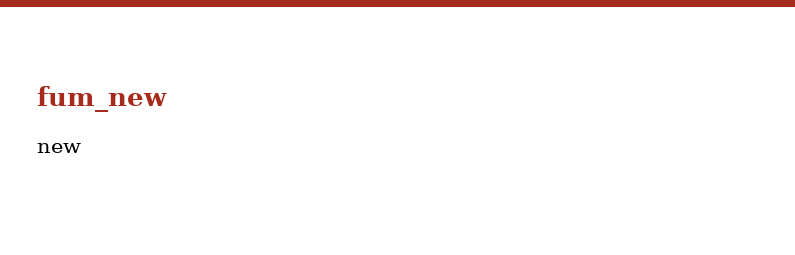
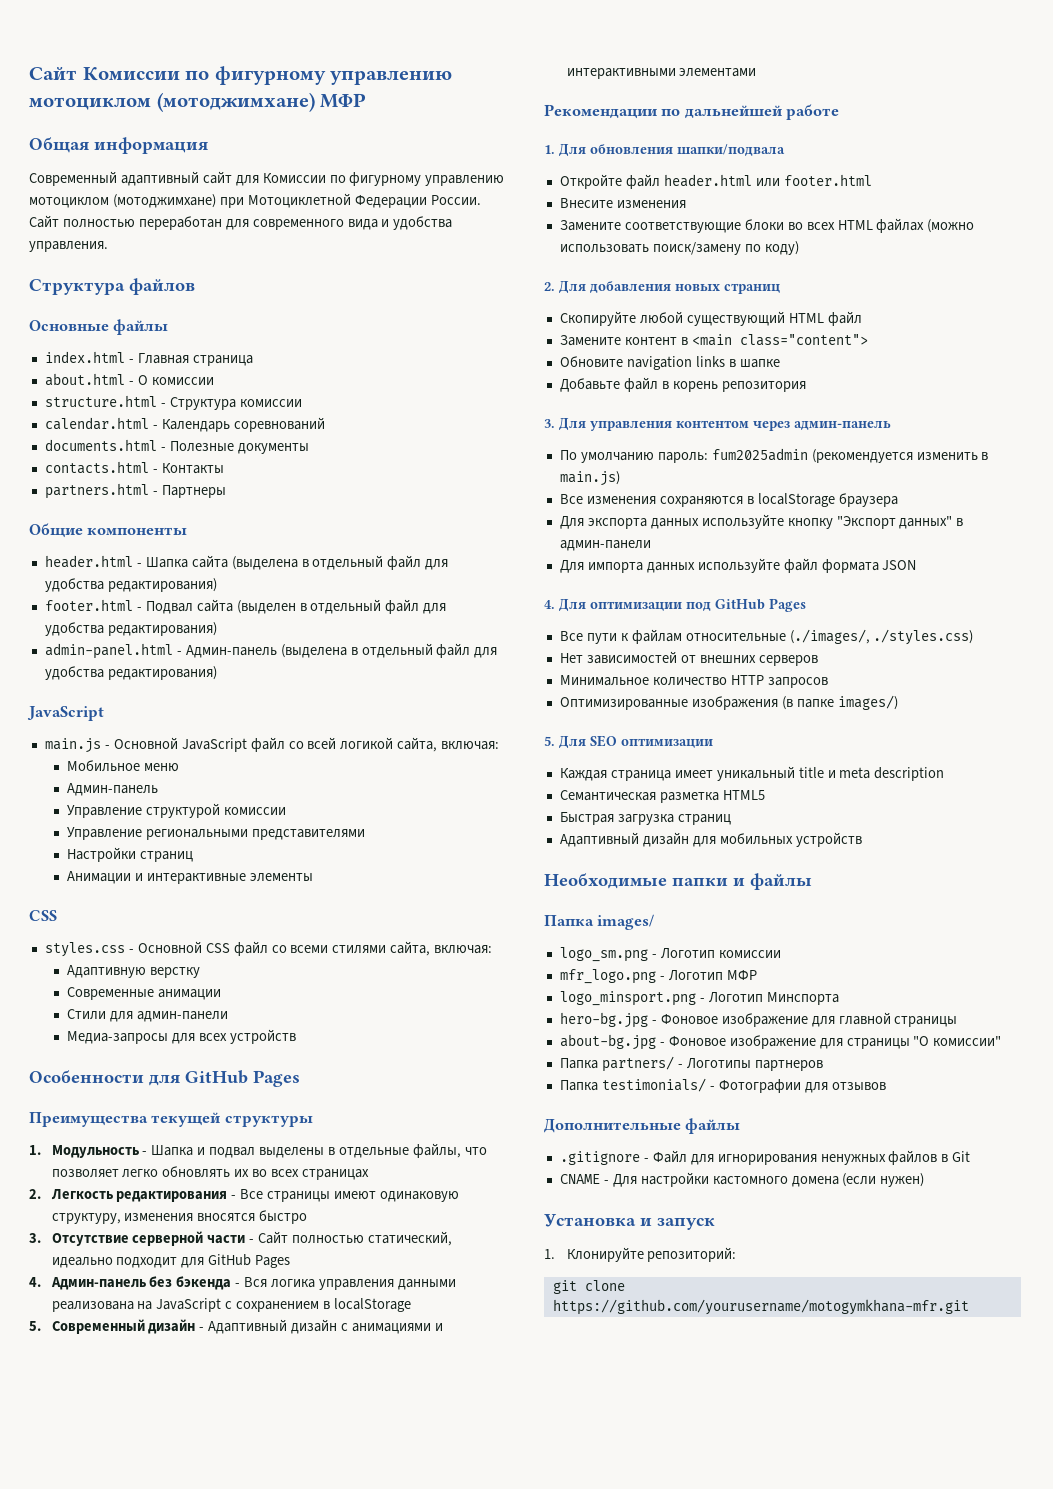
- fum_new
- new
+ Сайт Комиссии по фигурному управлению мотоциклом (мотоджимхане) МФР
+ Общая информация
+ Современный адаптивный сайт для Комиссии по фигурному управлению мотоциклом (мотоджимхане) при Мотоциклетной Федерации России. Сайт полностью переработан для современного вида и удобства управления.
+ Структура файлов
+ Основные файлы
+ index.html - Главная страница
+ about.html - О комиссии
+ structure.html - Структура комиссии
+ calendar.html - Календарь соревнований
+ documents.html - Полезные документы
+ contacts.html - Контакты
+ partners.html - Партнеры
+ Общие компоненты
+ header.html - Шапка сайта (выделена в отдельный файл для удобства редактирования)
+ footer.html - Подвал сайта (выделен в отдельный файл для удобства редактирования)
+ admin-panel.html - Админ-панель (выделена в отдельный файл для удобства редактирования)
+ JavaScript
+ main.js - Основной JavaScript файл со всей логикой сайта, включая:
+ Мобильное меню
+ Админ-панель
+ Управление структурой комиссии
+ Управление региональными представителями
+ Настройки страниц
+ Анимации и интерактивные элементы
+ CSS
+ styles.css - Основной CSS файл со всеми стилями сайта, включая:
+ Адаптивную верстку
+ Современные анимации
+ Стили для админ-панели
+ Медиа-запросы для всех устройств
+ Особенности для GitHub Pages
+ Преимущества текущей структуры
+ 1. Модульность - Шапка и подвал выделены в отдельные файлы, что позволяет легко обновлять их во всех страницах
+ 2. Легкость редактирования - Все страницы имеют одинаковую структуру, изменения вносятся быстро
+ 3. Отсутствие серверной части - Сайт полностью статический, идеально подходит для GitHub Pages
+ 4. Админ-панель без бэкенда - Вся логика управления данными реализована на JavaScript с сохранением в localStorage
+ 5. Современный дизайн - Адаптивный дизайн с анимациями и интерактивными элементами
+ Рекомендации по дальнейшей работе
+ 1. Для обновления шапки/подвала
+ Откройте файл header.html или footer.html
+ Внесите изменения
+ Замените соответствующие блоки во всех HTML файлах (можно использовать поиск/замену по коду)
+ 2. Для добавления новых страниц
+ Скопируйте любой существующий HTML файл
+ Замените контент в <main class="content">
+ Обновите navigation links в шапке
+ Добавьте файл в корень репозитория
+ 3. Для управления контентом через админ-панель
+ По умолчанию пароль: fum2025admin (рекомендуется изменить в main.js)
+ Все изменения сохраняются в localStorage браузера
+ Для экспорта данных используйте кнопку "Экспорт данных" в админ-панели
+ Для импорта данных используйте файл формата JSON
+ 4. Для оптимизации под GitHub Pages
+ Все пути к файлам относительные (./images/, ./styles.css)
+ Нет зависимостей от внешних серверов
+ Минимальное количество HTTP запросов
+ Оптимизированные изображения (в папке images/)
+ 5. Для SEO оптимизации
+ Каждая страница имеет уникальный title и meta description
+ Семантическая разметка HTML5
+ Быстрая загрузка страниц
+ Адаптивный дизайн для мобильных устройств
+ Необходимые папки и файлы
+ Папка images/
+ logo_sm.png - Логотип комиссии
+ mfr_logo.png - Логотип МФР
+ logo_minsport.png - Логотип Минспорта
+ hero-bg.jpg - Фоновое изображение для главной страницы
+ about-bg.jpg - Фоновое изображение для страницы "О комиссии"
+ Папка partners/ - Логотипы партнеров
+ Папка testimonials/ - Фотографии для отзывов
+ Дополнительные файлы
+ .gitignore - Файл для игнорирования ненужных файлов в Git
+ CNAME - Для настройки кастомного домена (если нужен)
+ Установка и запуск
+ 1. Клонируйте репозиторий:
+ git clone https://github.com/yourusername/motogymkhana-mfr.git

